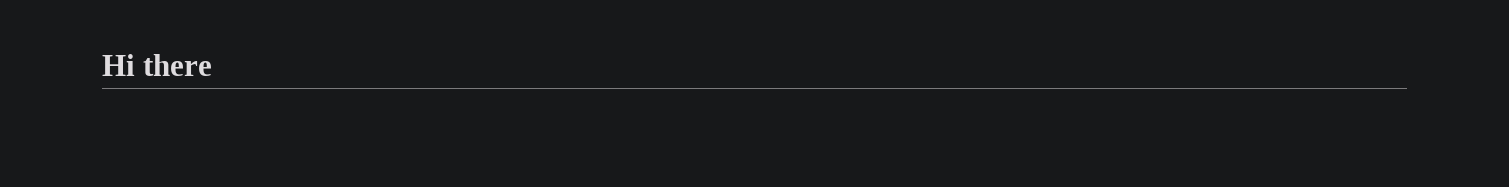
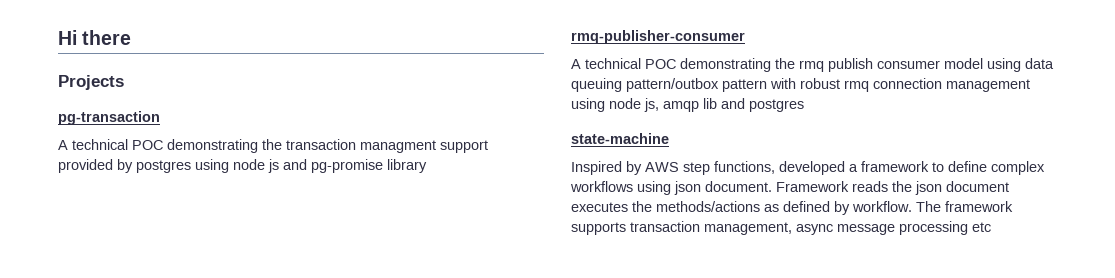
+ Projects
+ pg-transaction
+ A technical POC demonstrating the transaction managment support provided by postgres using node js and pg-promise library
+ rmq-publisher-consumer
+ A technical POC demonstrating the rmq publish consumer model using data queuing pattern/outbox pattern with robust rmq connection management using node js, amqp lib and postgres
+ state-machine
+ Inspired by AWS step functions, developed a framework to define complex workflows using json document. Framework reads the json document executes the methods/actions as defined by workflow. The framework supports transaction management, async message processing etc

